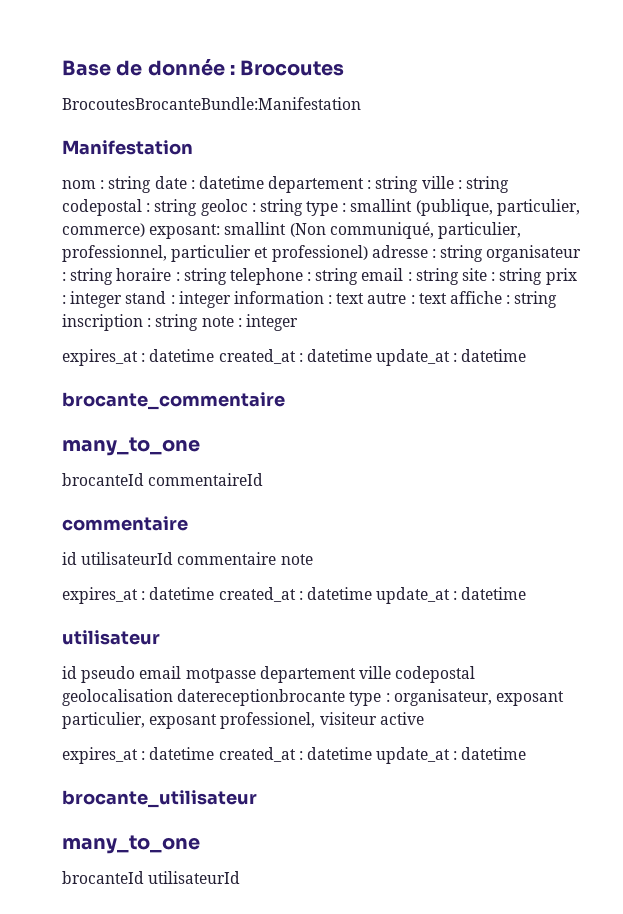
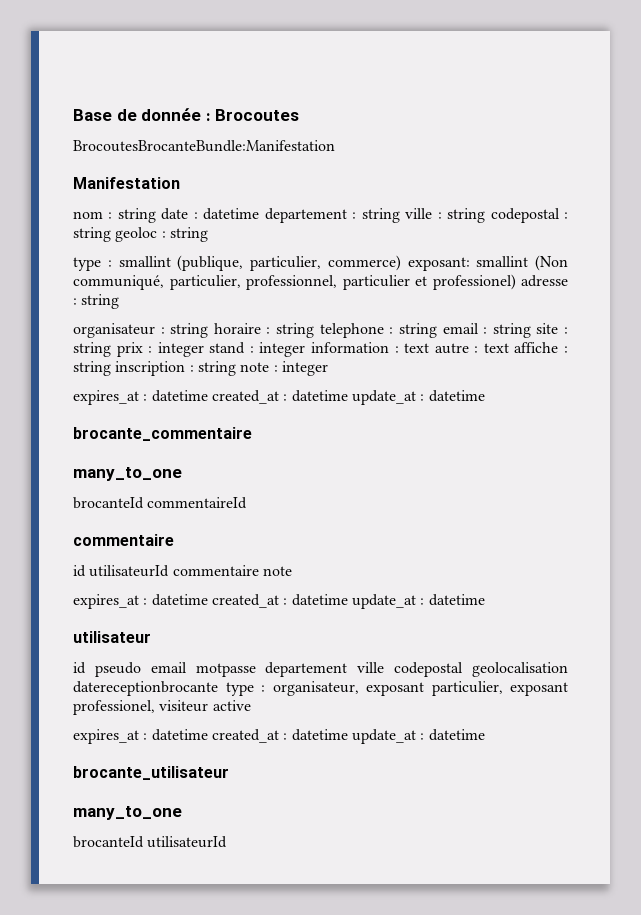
- string geoloc : string type :
+ string geoloc : string
+ type :
- smallint (Non communiqué, particulier, professionnel, particulier et professionel) adresse : string organisateur :
+ smallint (Non communiqué, particulier, professionnel, particulier et professionel) adresse : string
+ organisateur :

